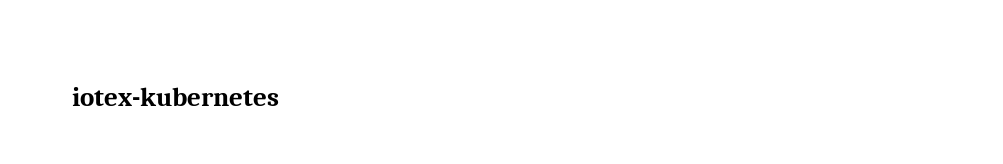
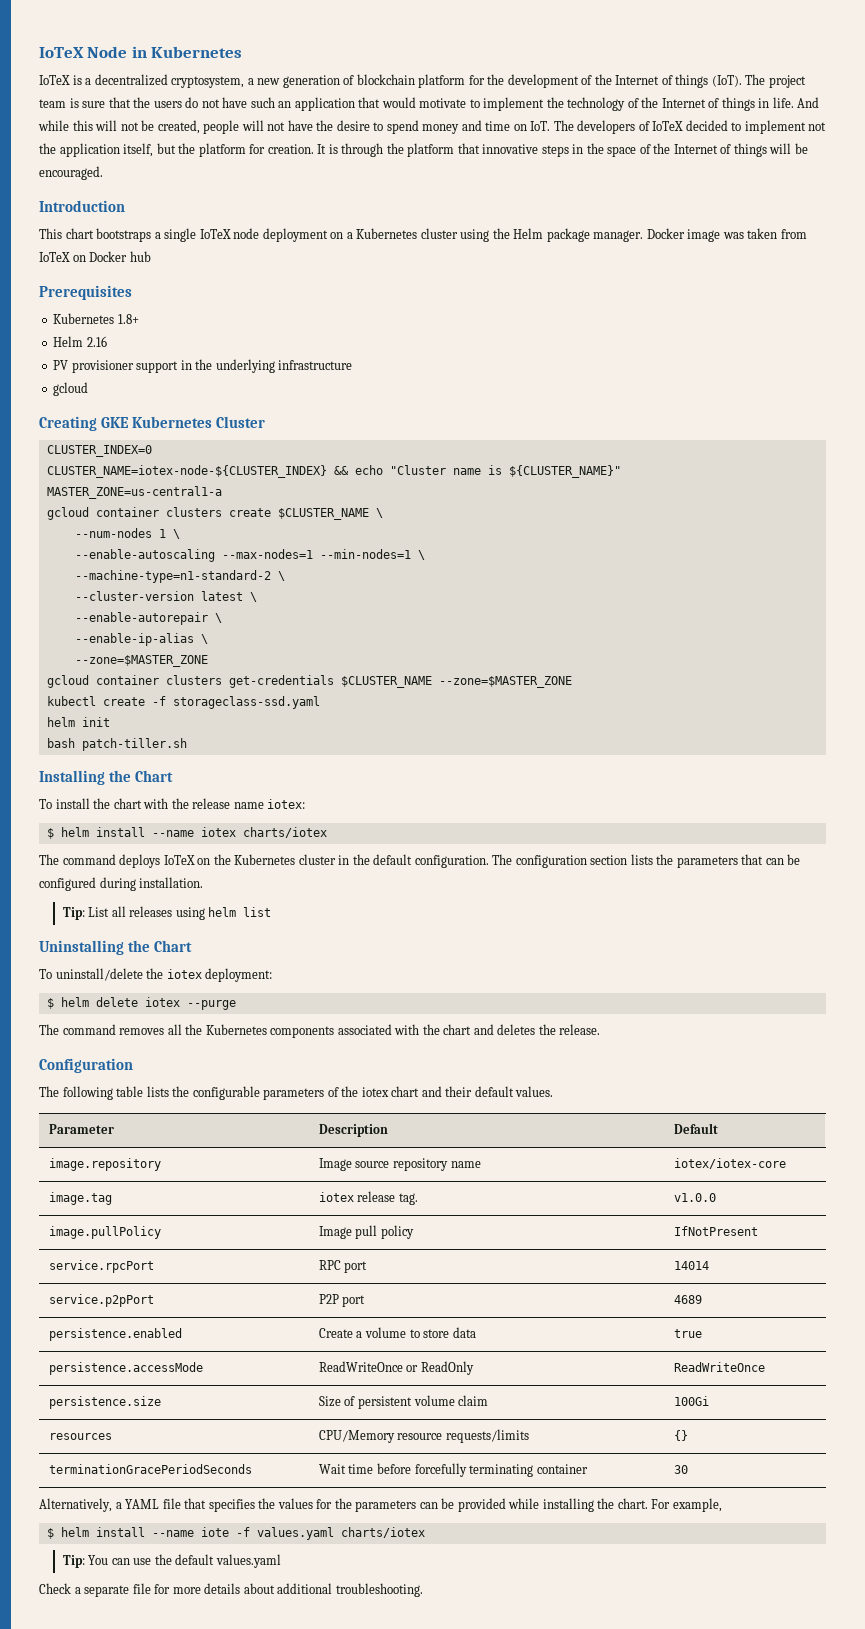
- iotex-kubernetes
+ IoTeX Node in Kubernetes
+ IoTeX is a decentralized cryptosystem, a new generation of blockchain platform for the development of the Internet of things (IoT). The project team is sure that the users do not have such an application that would motivate to implement the technology of the Internet of things in life. And while this will not be created, people will not have the desire to spend money and time on IoT. The developers of IoTeX decided to implement not the application itself, but the platform for creation. It is through the platform that innovative steps in the space of the Internet of things will be encouraged.
+ Introduction
+ This chart bootstraps a single IoTeX node deployment on a Kubernetes cluster using the Helm package manager. Docker image was taken from IoTeX on Docker hub
+ Prerequisites
+ Kubernetes 1.8+
+ Helm 2.16
+ PV provisioner support in the underlying infrastructure
+ gcloud
+ Creating GKE Kubernetes Cluster
+ CLUSTER_INDEX=0
+ CLUSTER_NAME=iotex-node-${CLUSTER_INDEX} && echo "Cluster name is ${CLUSTER_NAME}"
+ MASTER_ZONE=us-central1-a
+ gcloud container clusters create $CLUSTER_NAME \
+ --num-nodes 1 \
+ --enable-autoscaling --max-nodes=1 --min-nodes=1 \
+ --machine-type=n1-standard-2 \
+ --cluster-version latest \
+ --enable-autorepair \
+ --enable-ip-alias \
+ --zone=$MASTER_ZONE
+ gcloud container clusters get-credentials $CLUSTER_NAME --zone=$MASTER_ZONE
+ kubectl create -f storageclass-ssd.yaml
+ helm init
+ bash patch-tiller.sh
+ Installing the Chart
+ To install the chart with the release name iotex:
+ $ helm install --name iotex charts/iotex
+ The command deploys IoTeX on the Kubernetes cluster in the default configuration. The configuration section lists the parameters that can be configured during installation.
+ Tip: List all releases using helm list
+ Uninstalling the Chart
+ To uninstall/delete the iotex deployment:
+ $ helm delete iotex --purge
+ The command removes all the Kubernetes components associated with the chart and deletes the release.
+ Configuration
+ The following table lists the configurable parameters of the iotex chart and their default values.
+ Parameter | Description | Default
+ image.repository | Image source repository name | iotex/iotex-core
+ image.tag | iotex release tag. | v1.0.0
+ image.pullPolicy | Image pull policy | IfNotPresent
+ service.rpcPort | RPC port | 14014
+ service.p2pPort | P2P port | 4689
+ persistence.enabled | Create a volume to store data | true
+ persistence.accessMode | ReadWriteOnce or ReadOnly | ReadWriteOnce
+ persistence.size | Size of persistent volume claim | 100Gi
+ resources | CPU/Memory resource requests/limits | {}
+ terminationGracePeriodSeconds | Wait time before forcefully terminating container | 30
+ Alternatively, a YAML file that specifies the values for the parameters can be provided while installing the chart. For example,
+ $ helm install --name iote -f values.yaml charts/iotex
+ Tip: You can use the default values.yaml
+ Check a separate file for more details about additional troubleshooting.

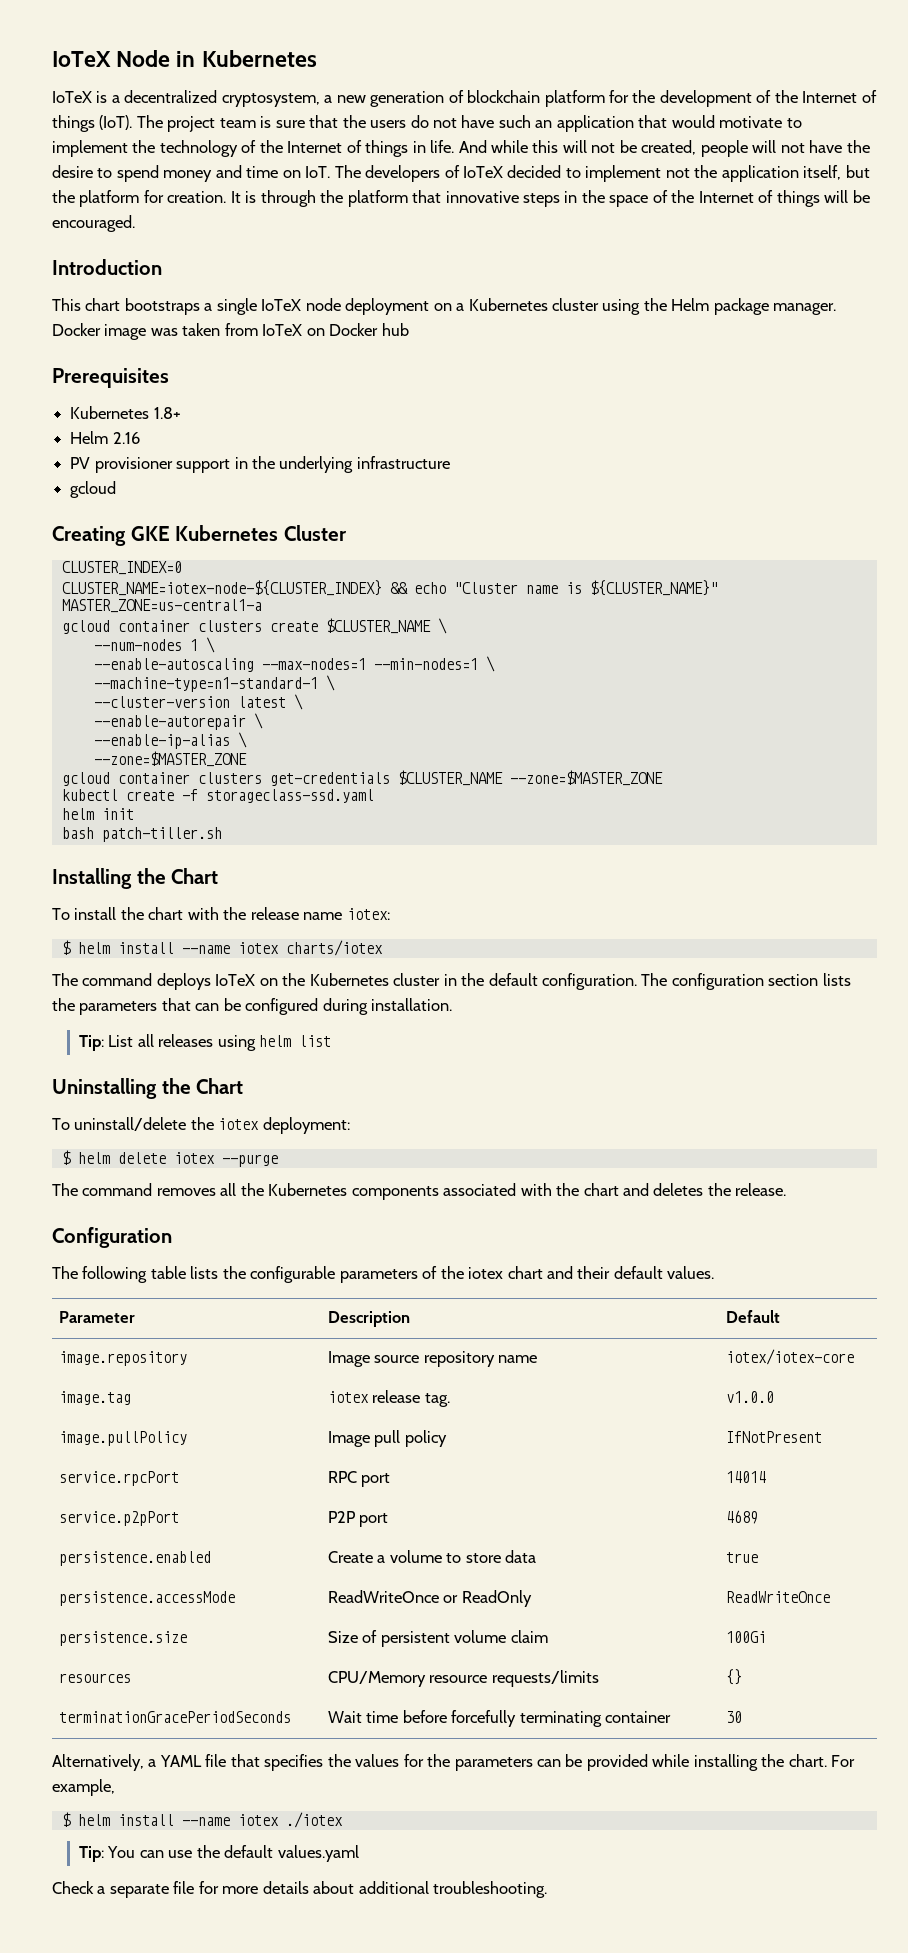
- --machine-type=n1-standard-2 \
+ --machine-type=n1-standard-1 \
- $ helm install --name iote -f values.yaml charts/iotex
+ $ helm install --name iotex ./iotex

